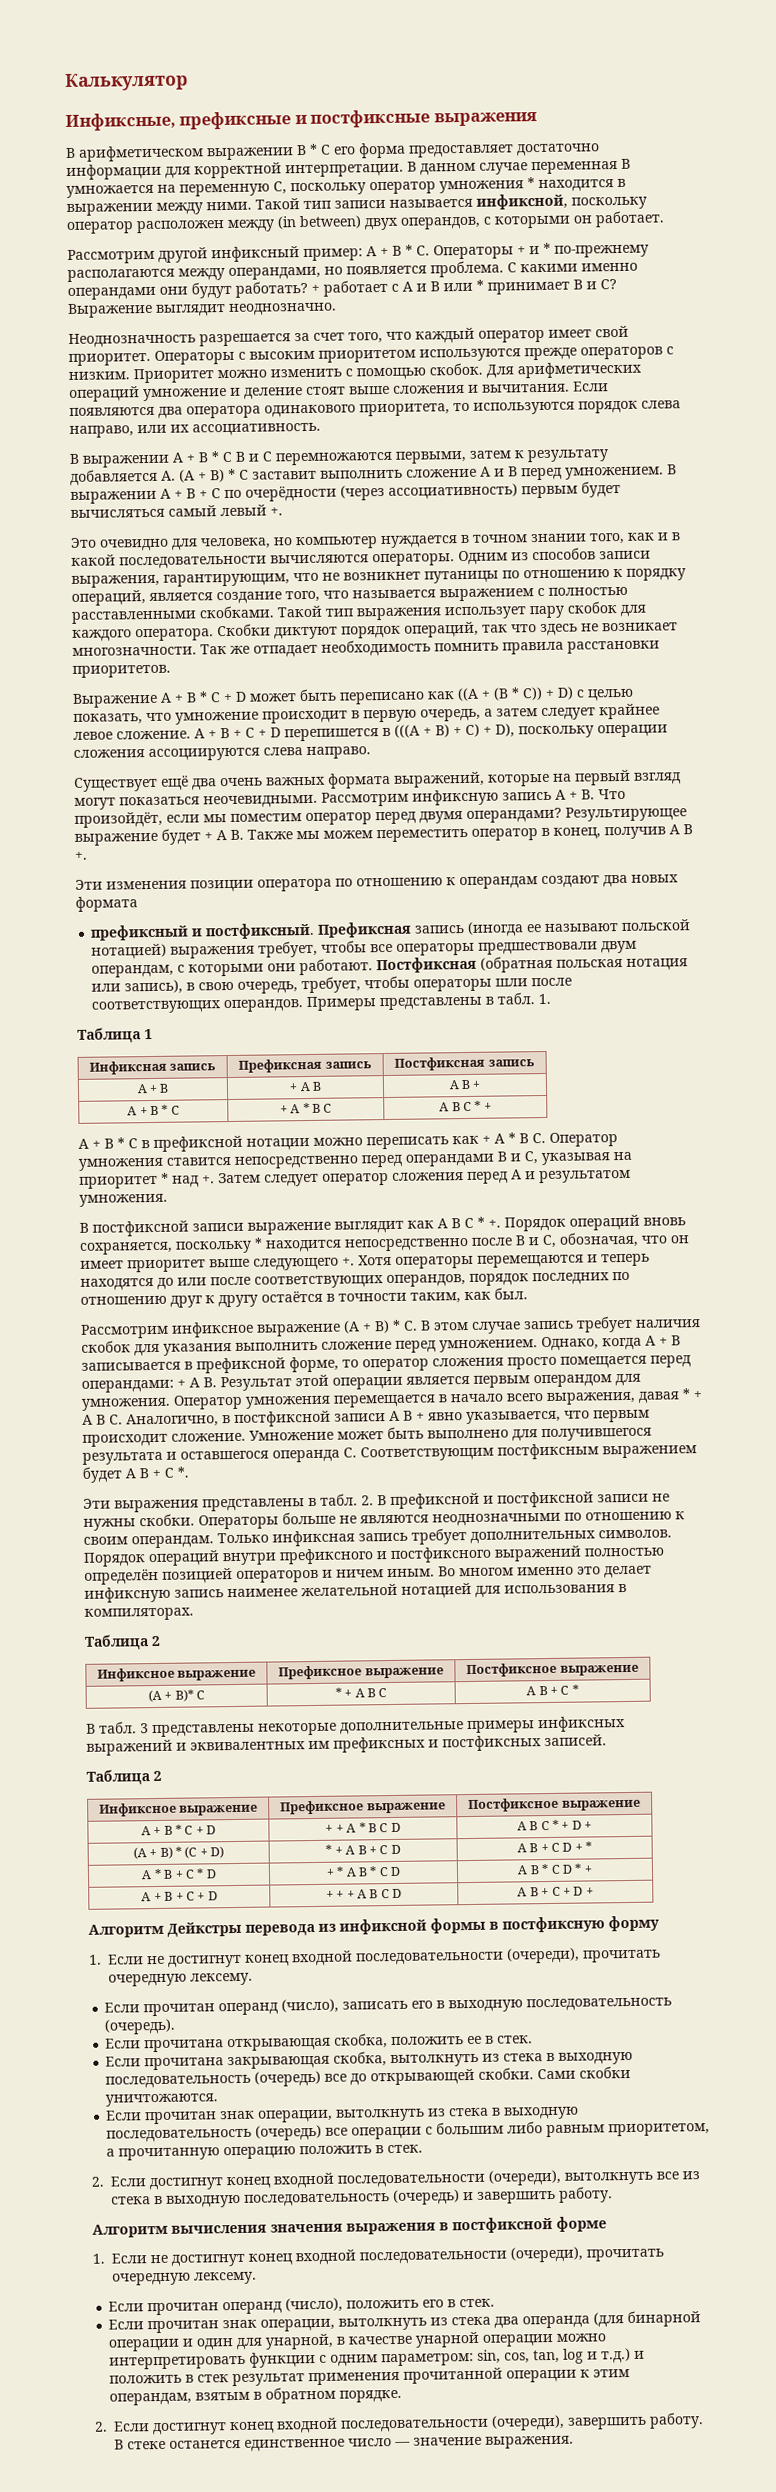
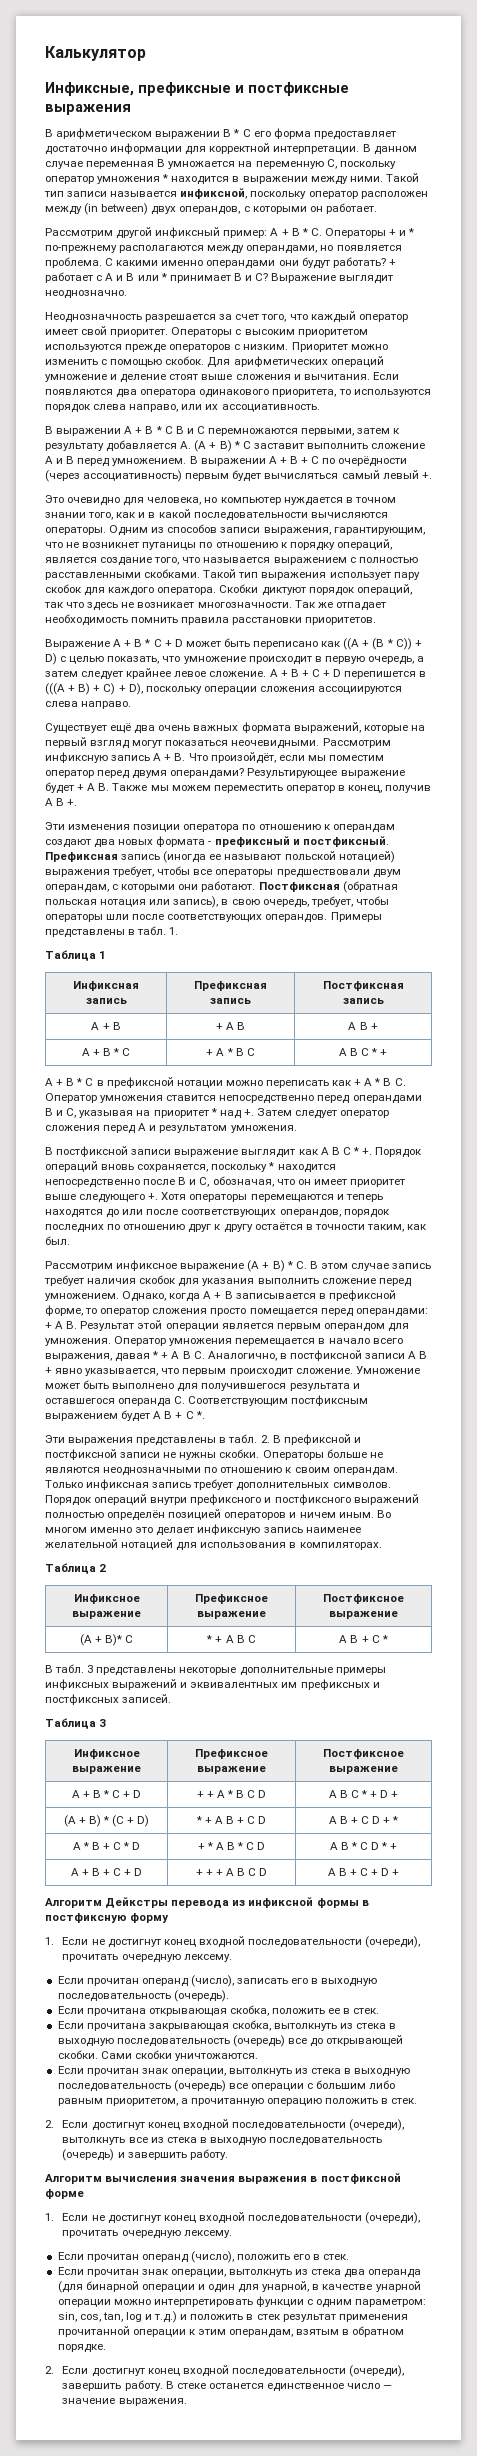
- Эти изменения позиции оператора по отношению к операндам создают два новых формата
- префиксный и постфиксный.
+ Эти изменения позиции оператора по отношению к операндам создают два новых формата - префиксный и постфиксный.
  3 представлены некоторые дополнительные примеры инфиксных выражений и эквивалентных им префиксных и постфиксных записей.
- Таблица 2
+ Таблица 3

